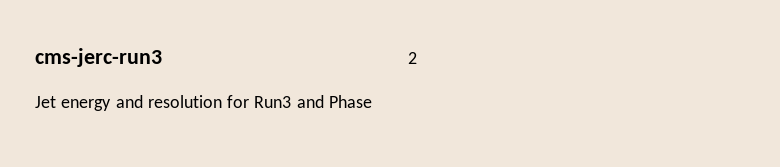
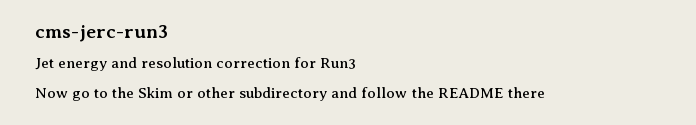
- Jet energy and resolution for Run3 and Phase 2
+ Jet energy and resolution correction for Run3
+ Now go to the Skim or other subdirectory and follow the README there

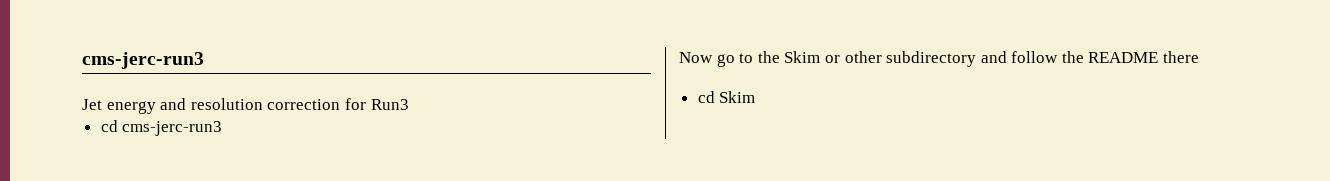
+ cd cms-jerc-run3
+ cd Skim

